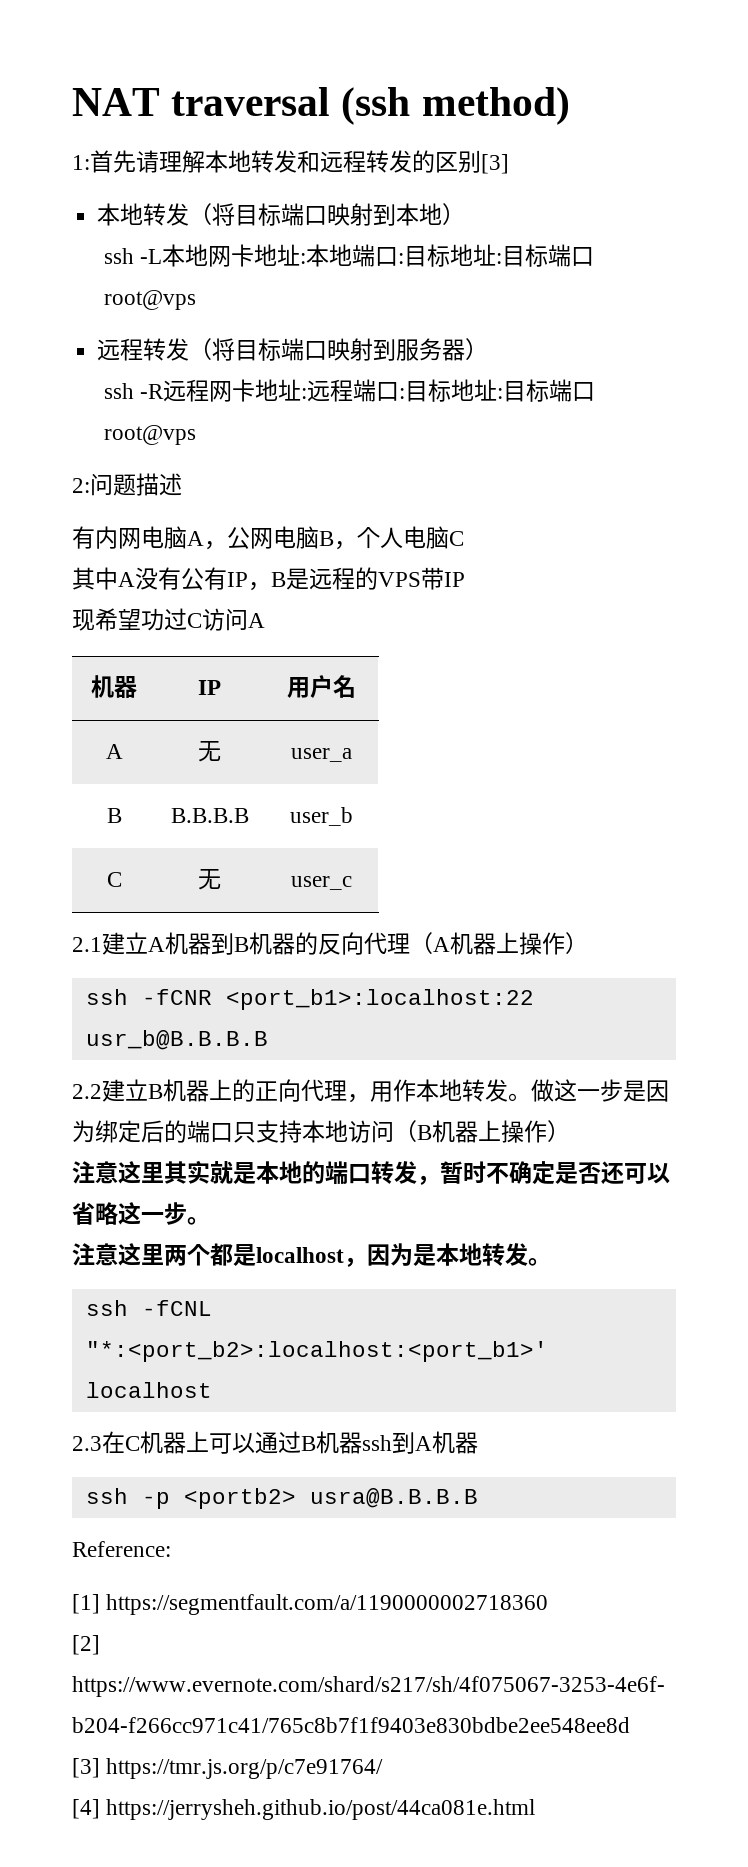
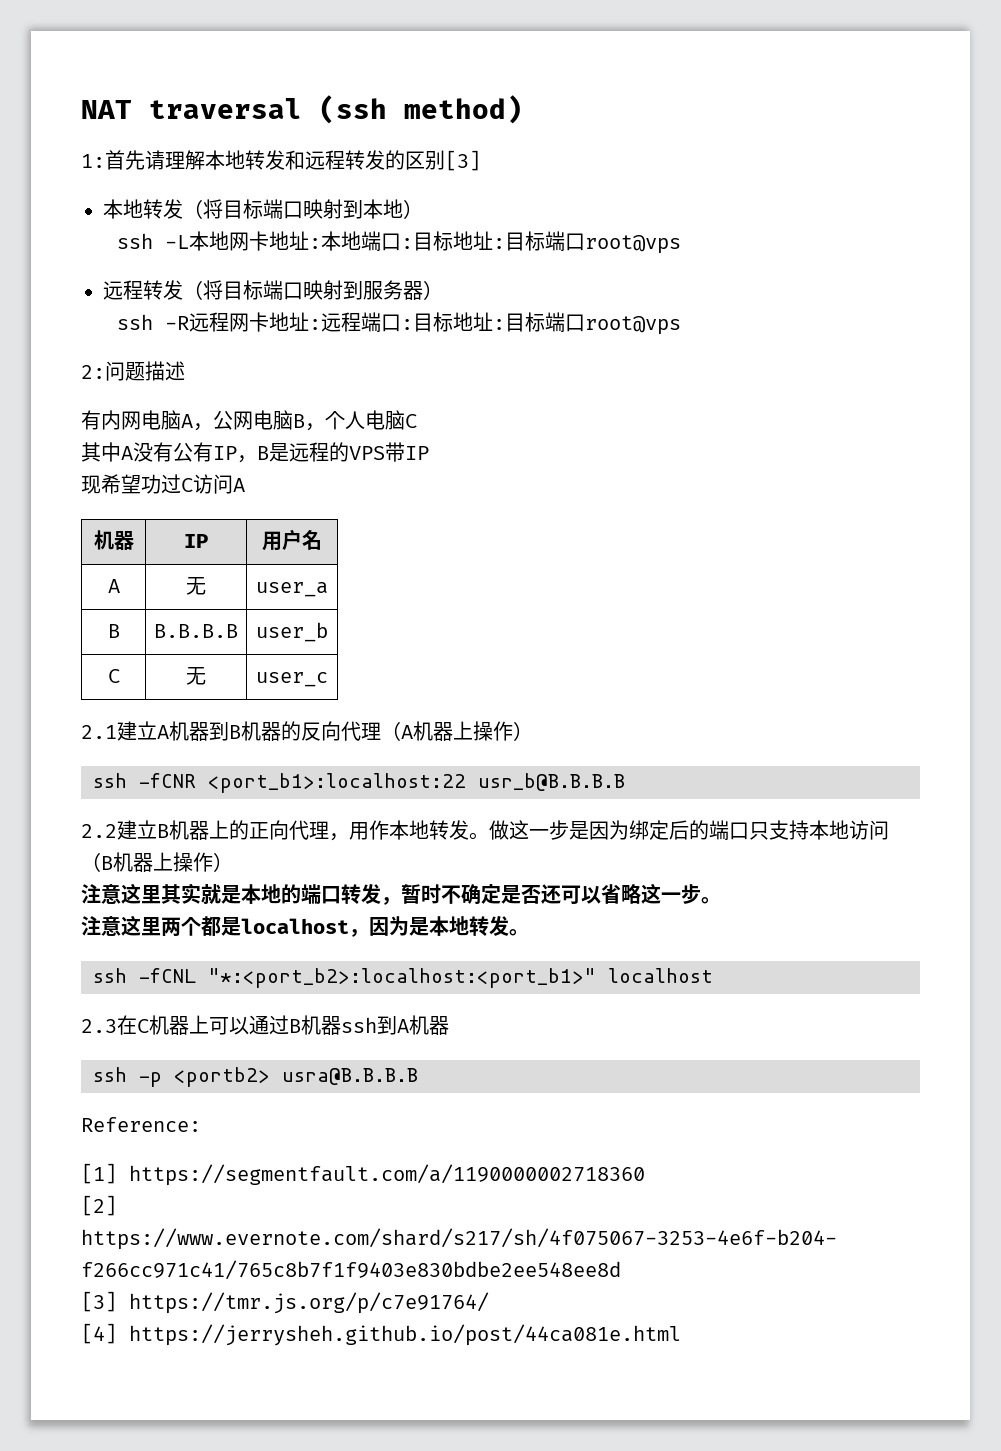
- ssh -fCNL "*:<port_b2>:localhost:<port_b1>' localhost
+ ssh -fCNL "*:<port_b2>:localhost:<port_b1>" localhost

